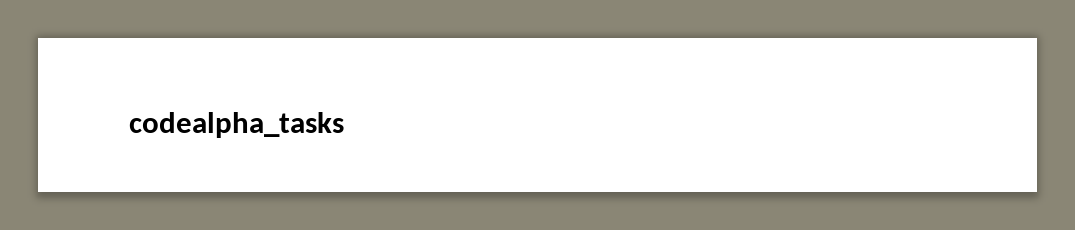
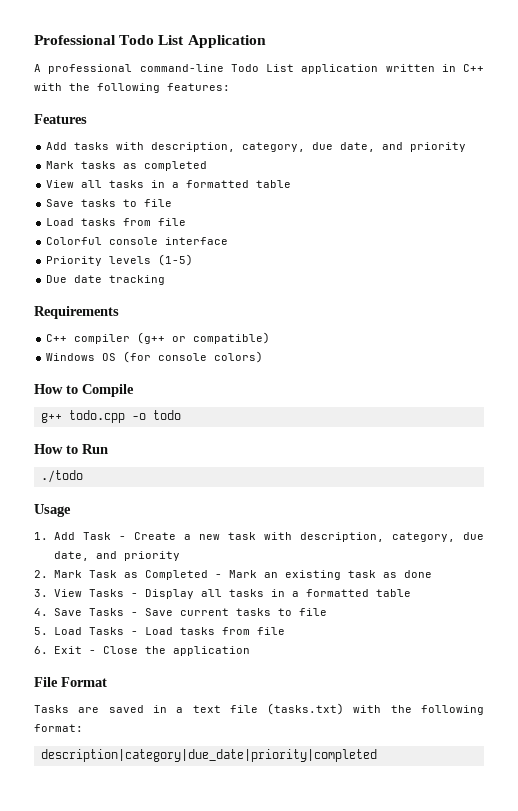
- codealpha_tasks
+ Professional Todo List Application
+ A professional command-line Todo List application written in C++ with the following features:
+ Features
+ Add tasks with description, category, due date, and priority
+ Mark tasks as completed
+ View all tasks in a formatted table
+ Save tasks to file
+ Load tasks from file
+ Colorful console interface
+ Priority levels (1-5)
+ Due date tracking
+ Requirements
+ C++ compiler (g++ or compatible)
+ Windows OS (for console colors)
+ How to Compile
+ g++ todo.cpp -o todo
+ How to Run
+ ./todo
+ Usage
+ 1. Add Task - Create a new task with description, category, due date, and priority
+ 2. Mark Task as Completed - Mark an existing task as done
+ 3. View Tasks - Display all tasks in a formatted table
+ 4. Save Tasks - Save current tasks to file
+ 5. Load Tasks - Load tasks from file
+ 6. Exit - Close the application
+ File Format
+ Tasks are saved in a text file (tasks.txt) with the following format:
+ description|category|due_date|priority|completed

